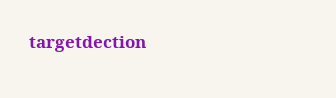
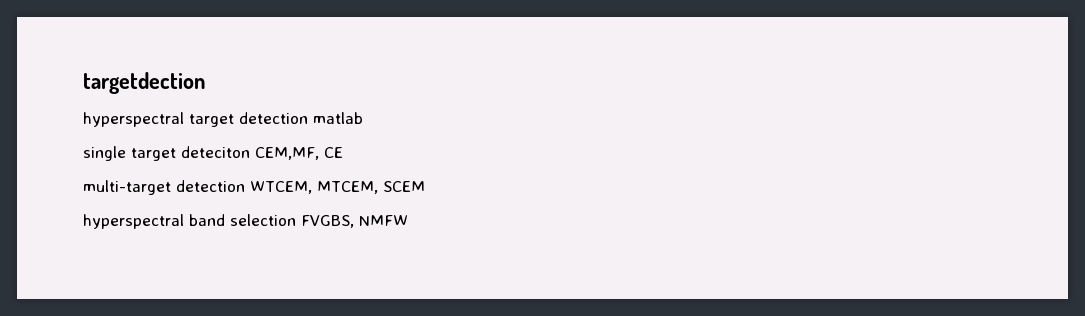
+ hyperspectral target detection matlab
+ single target deteciton CEM,MF, CE
+ multi-target detection WTCEM, MTCEM, SCEM
+ hyperspectral band selection FVGBS, NMFW

